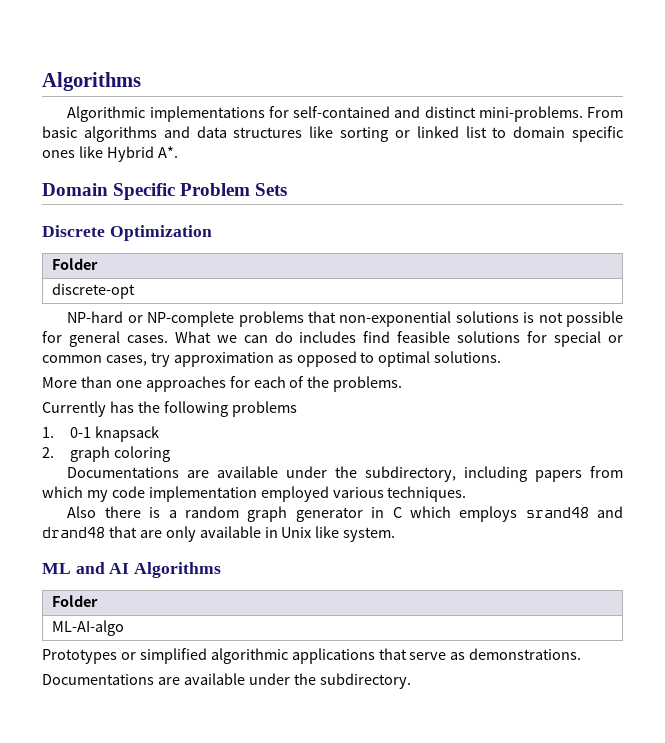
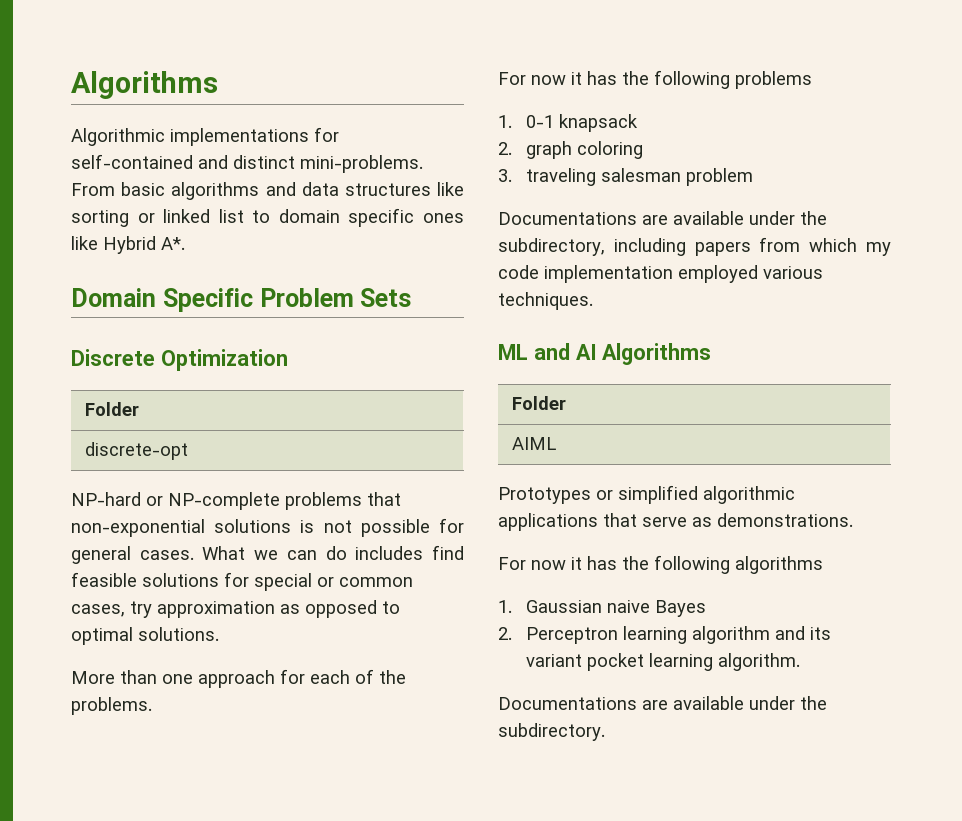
- More than one approaches for each of the problems.
+ More than one approach for each of the problems.
- Currently has the following problems
+ For now it has the following problems
+ 3. traveling salesman problem
- Also there is a random graph generator in C which employs srand48 and drand48 that are only available in Unix like system.
- ML-AI-algo
+ AIML
+ For now it has the following algorithms
+ 1. Gaussian naive Bayes
+ 2. Perceptron learning algorithm and its variant pocket learning algorithm.

